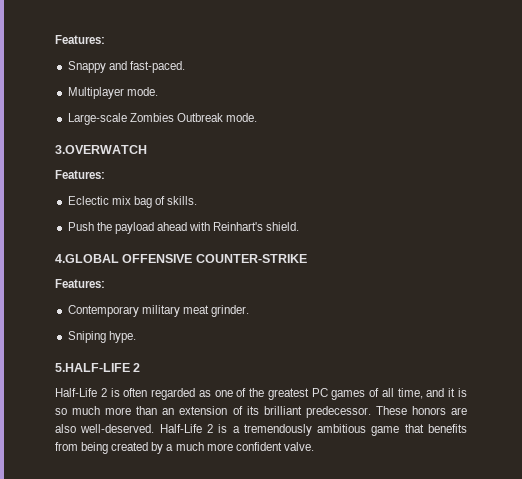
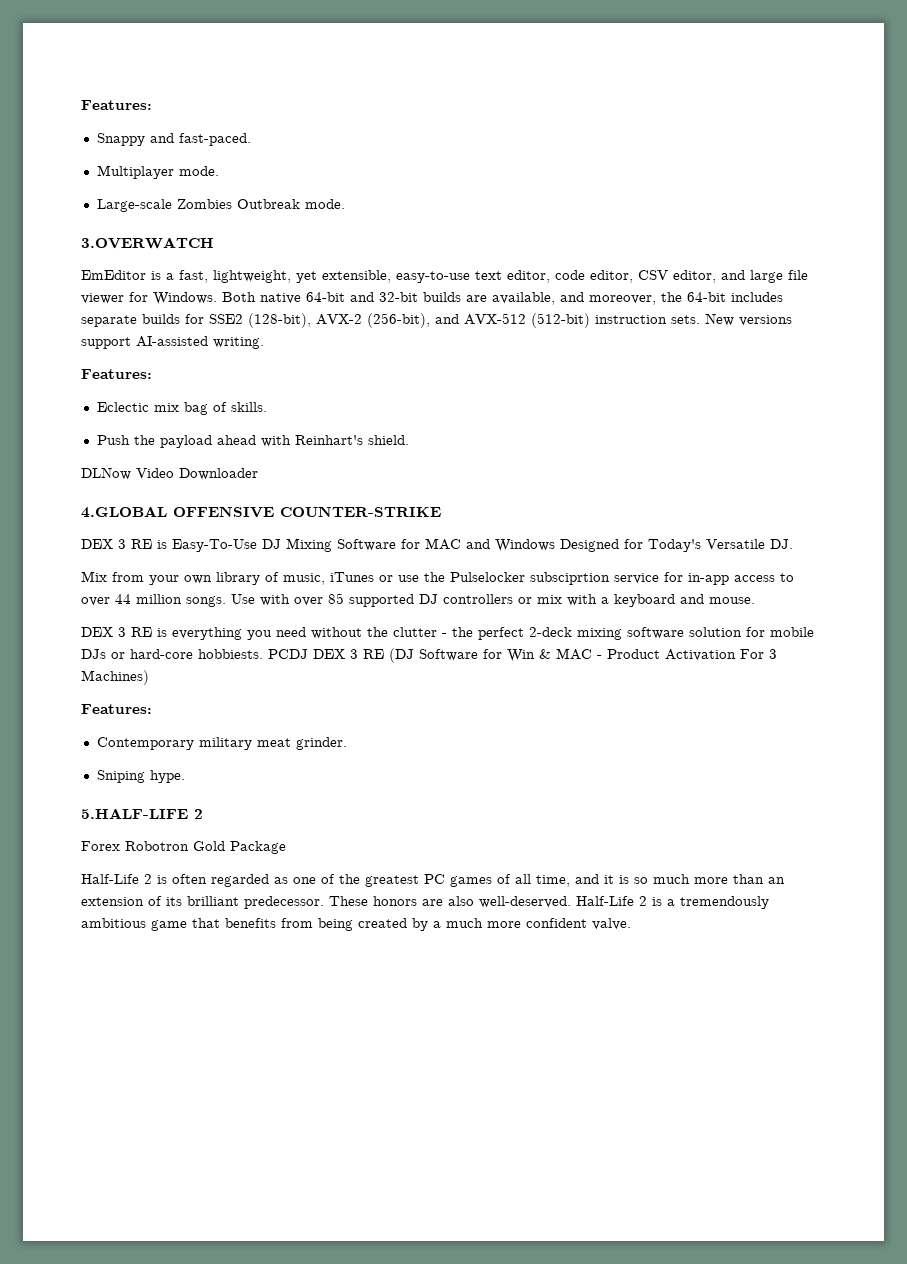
+ EmEditor is a fast, lightweight, yet extensible, easy-to-use text editor, code editor, CSV editor, and large file viewer for Windows. Both native 64-bit and 32-bit builds are available, and moreover, the 64-bit includes separate builds for SSE2 (128-bit), AVX-2 (256-bit), and AVX-512 (512-bit) instruction sets. New versions support AI-assisted writing.
+ DLNow Video Downloader
+ DEX 3 RE is Easy-To-Use DJ Mixing Software for MAC and Windows Designed for Today's Versatile DJ.
+ Mix from your own library of music, iTunes or use the Pulselocker subsciprtion service for in-app access to over 44 million songs. Use with over 85 supported DJ controllers or mix with a keyboard and mouse.
+ DEX 3 RE is everything you need without the clutter - the perfect 2-deck mixing software solution for mobile DJs or hard-core hobbiests. PCDJ DEX 3 RE (DJ Software for Win & MAC - Product Activation For 3 Machines)
+ Forex Robotron Gold Package

